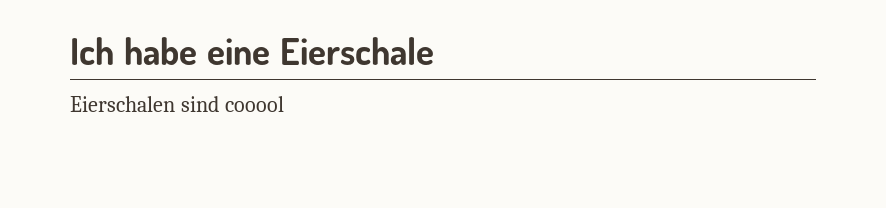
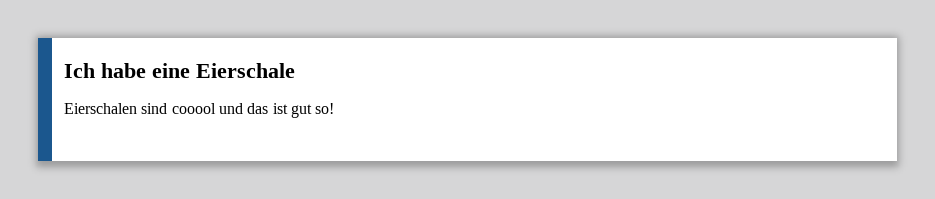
- Eierschalen sind cooool
+ Eierschalen sind cooool und das ist gut so!

